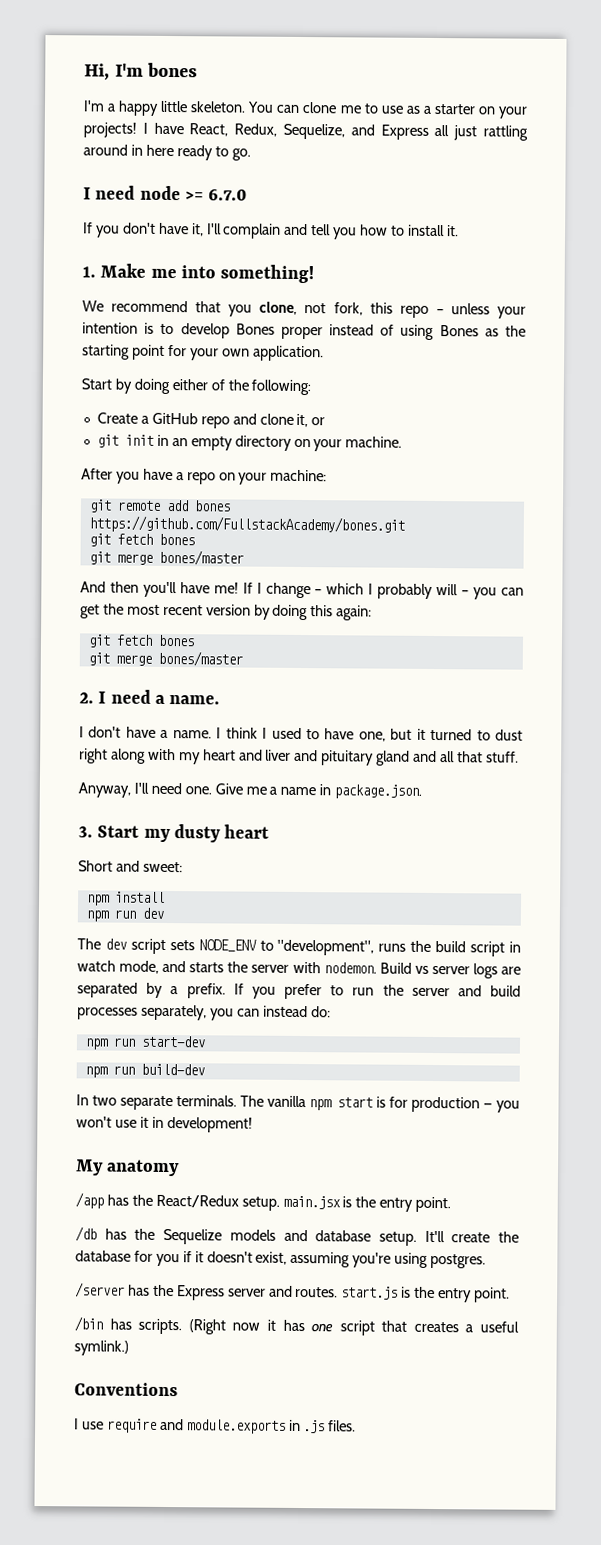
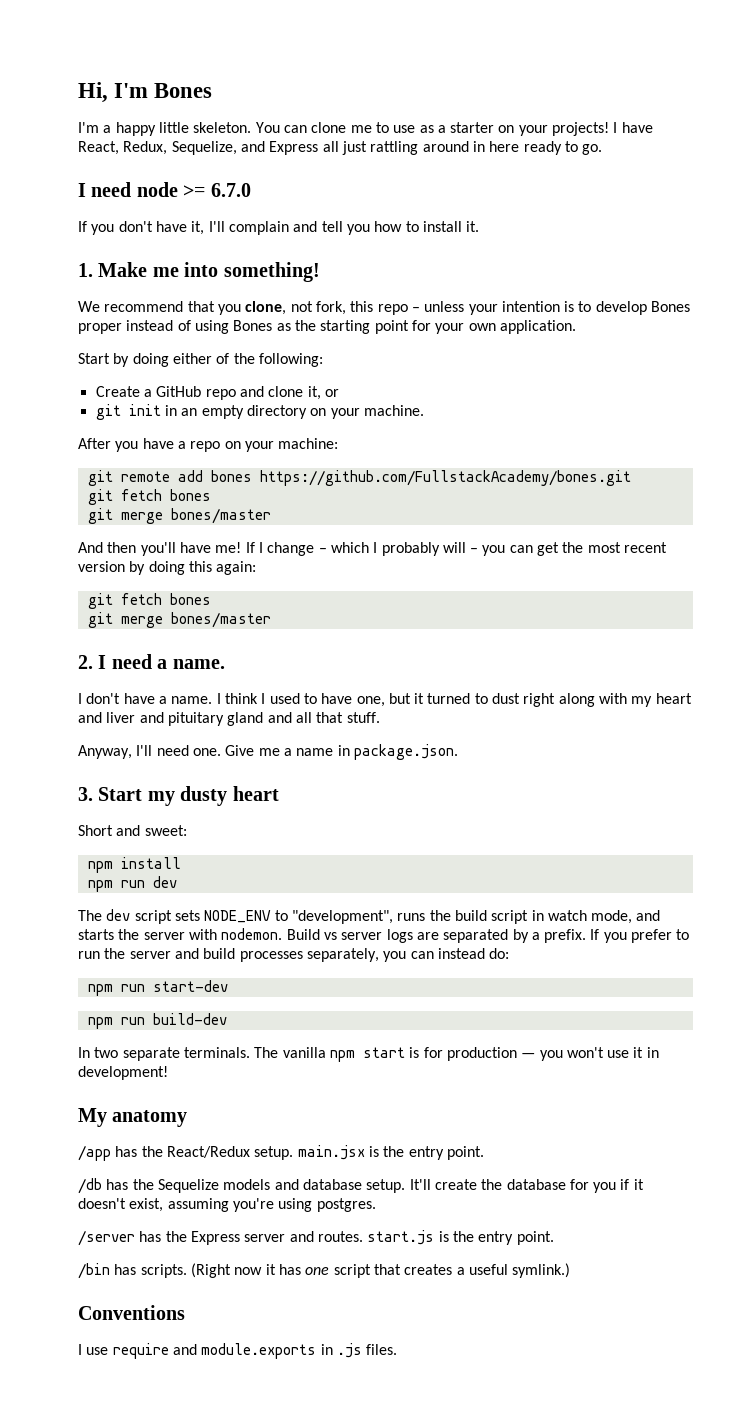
- Hi, I'm bones
+ Hi, I'm Bones

